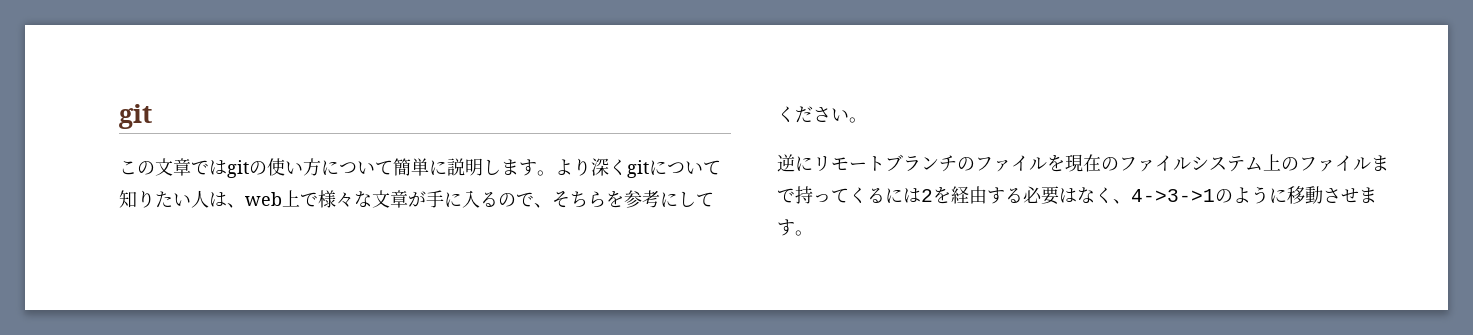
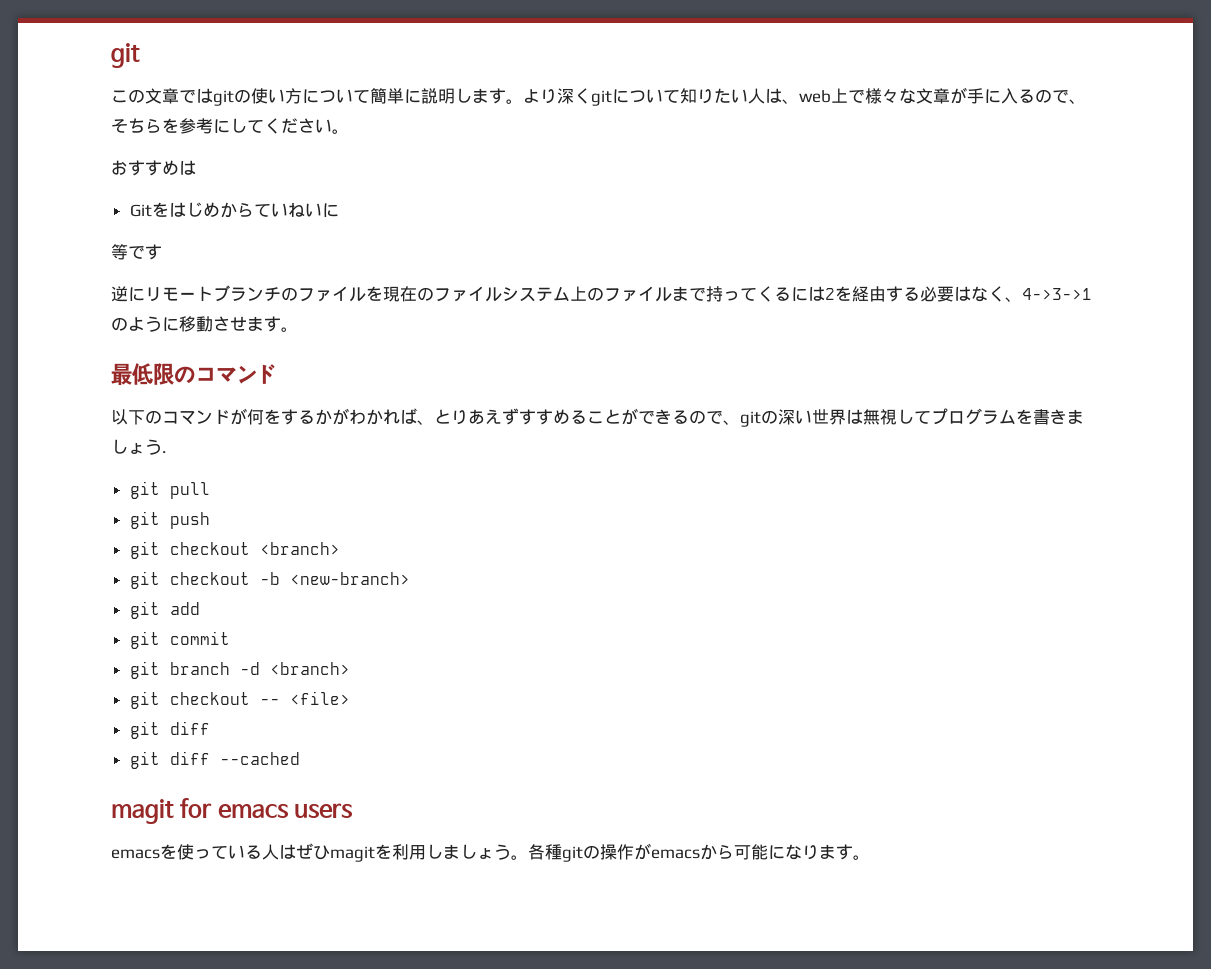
+ おすすめは
+ Gitをはじめからていねいに
+ 等です
+ 最低限のコマンド
+ 以下のコマンドが何をするかがわかれば、とりあえずすすめることができるので、gitの深い世界は無視してプログラムを書きましょう.
+ git pull
+ git push
+ git checkout <branch>
+ git checkout -b <new-branch>
+ git add
+ git commit
+ git branch -d <branch>
+ git checkout -- <file>
+ git diff
+ git diff --cached
+ magit for emacs users
+ emacsを使っている人はぜひmagitを利用しましょう。各種gitの操作がemacsから可能になります。

